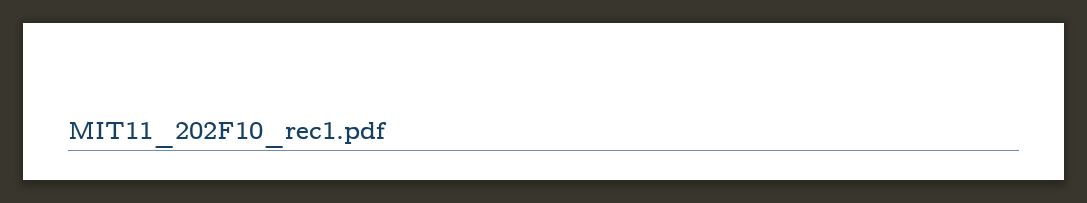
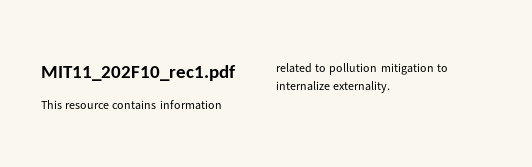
+ This resource contains information related to pollution mitigation to internalize externality.

